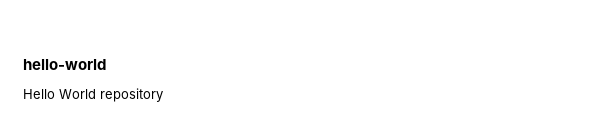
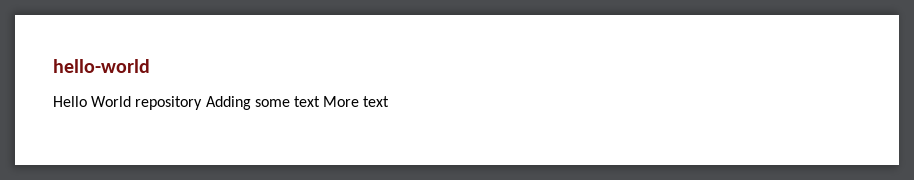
- Hello World repository
+ Hello World repository Adding some text More text

